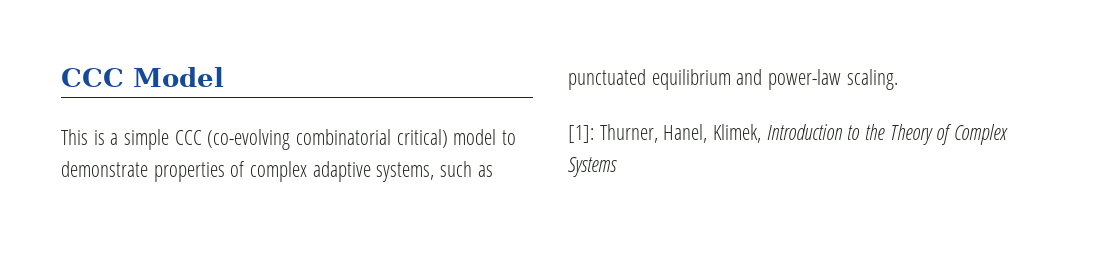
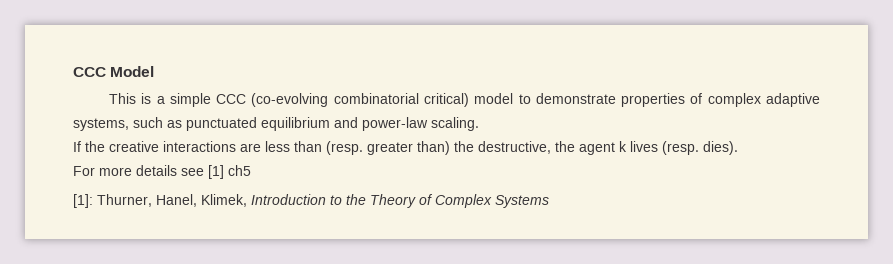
+ If the creative interactions are less than (resp. greater than) the destructive, the agent k lives (resp. dies).
+ For more details see [1] ch5

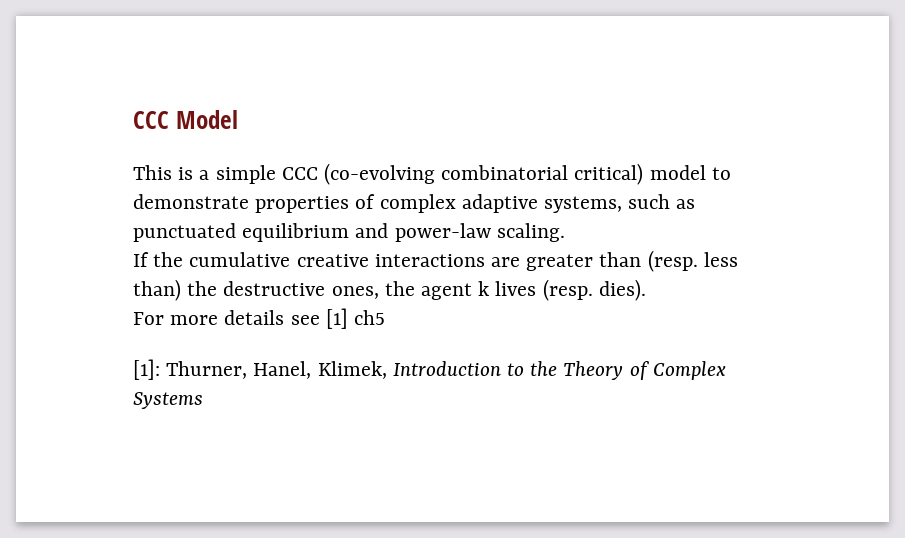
- If the creative interactions are less than (resp. greater than) the destructive, the agent k lives (resp. dies).
+ If the cumulative creative interactions are greater than (resp. less than) the destructive ones, the agent k lives (resp. dies).

